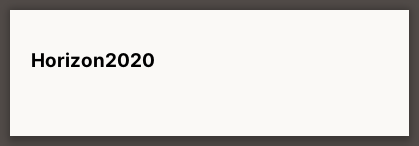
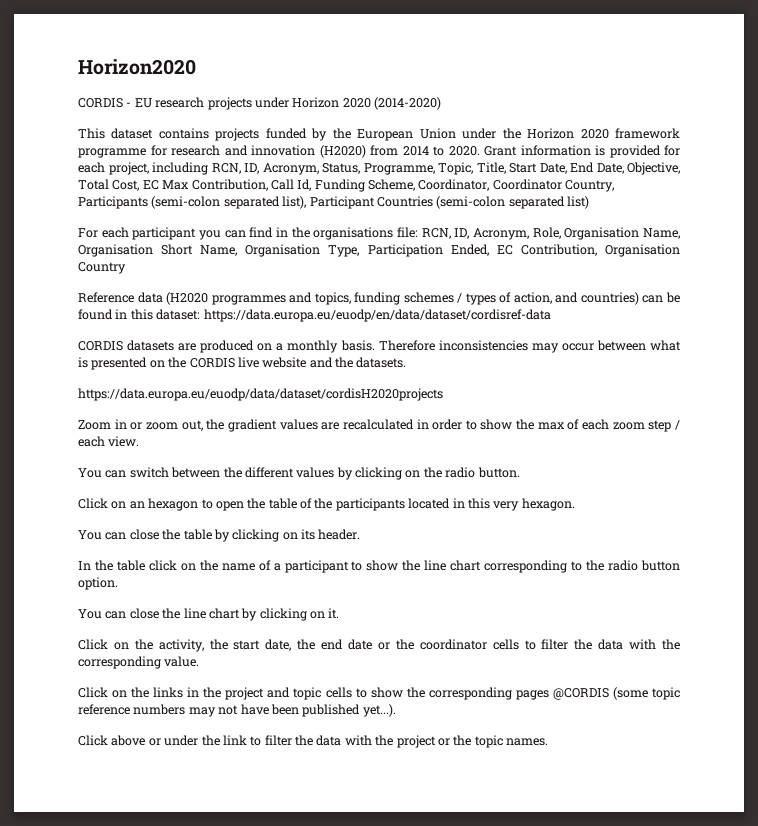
+ CORDIS - EU research projects under Horizon 2020 (2014-2020)
+ This dataset contains projects funded by the European Union under the Horizon 2020 framework programme for research and innovation (H2020) from 2014 to 2020. Grant information is provided for each project, including RCN, ID, Acronym, Status, Programme, Topic, Title, Start Date, End Date, Objective, Total Cost, EC Max Contribution, Call Id, Funding Scheme, Coordinator, Coordinator Country, Participants (semi-colon separated list), Participant Countries (semi-colon separated list)
+ For each participant you can find in the organisations file: RCN, ID, Acronym, Role, Organisation Name, Organisation Short Name, Organisation Type, Participation Ended, EC Contribution, Organisation Country
+ Reference data (H2020 programmes and topics, funding schemes / types of action, and countries) can be found in this dataset: https://data.europa.eu/euodp/en/data/dataset/cordisref-data
+ CORDIS datasets are produced on a monthly basis. Therefore inconsistencies may occur between what is presented on the CORDIS live website and the datasets.
+ https://data.europa.eu/euodp/data/dataset/cordisH2020projects
+ Zoom in or zoom out, the gradient values are recalculated in order to show the max of each zoom step / each view.
+ You can switch between the different values by clicking on the radio button.
+ Click on an hexagon to open the table of the participants located in this very hexagon.
+ You can close the table by clicking on its header.
+ In the table click on the name of a participant to show the line chart corresponding to the radio button option.
+ You can close the line chart by clicking on it.
+ Click on the activity, the start date, the end date or the coordinator cells to filter the data with the corresponding value.
+ Click on the links in the project and topic cells to show the corresponding pages @CORDIS (some topic reference numbers may not have been published yet...).
+ Click above or under the link to filter the data with the project or the topic names.

